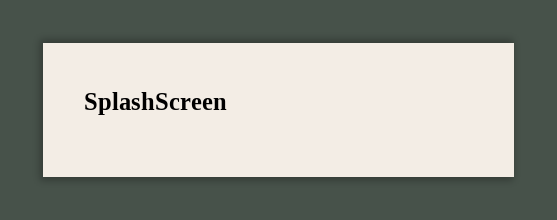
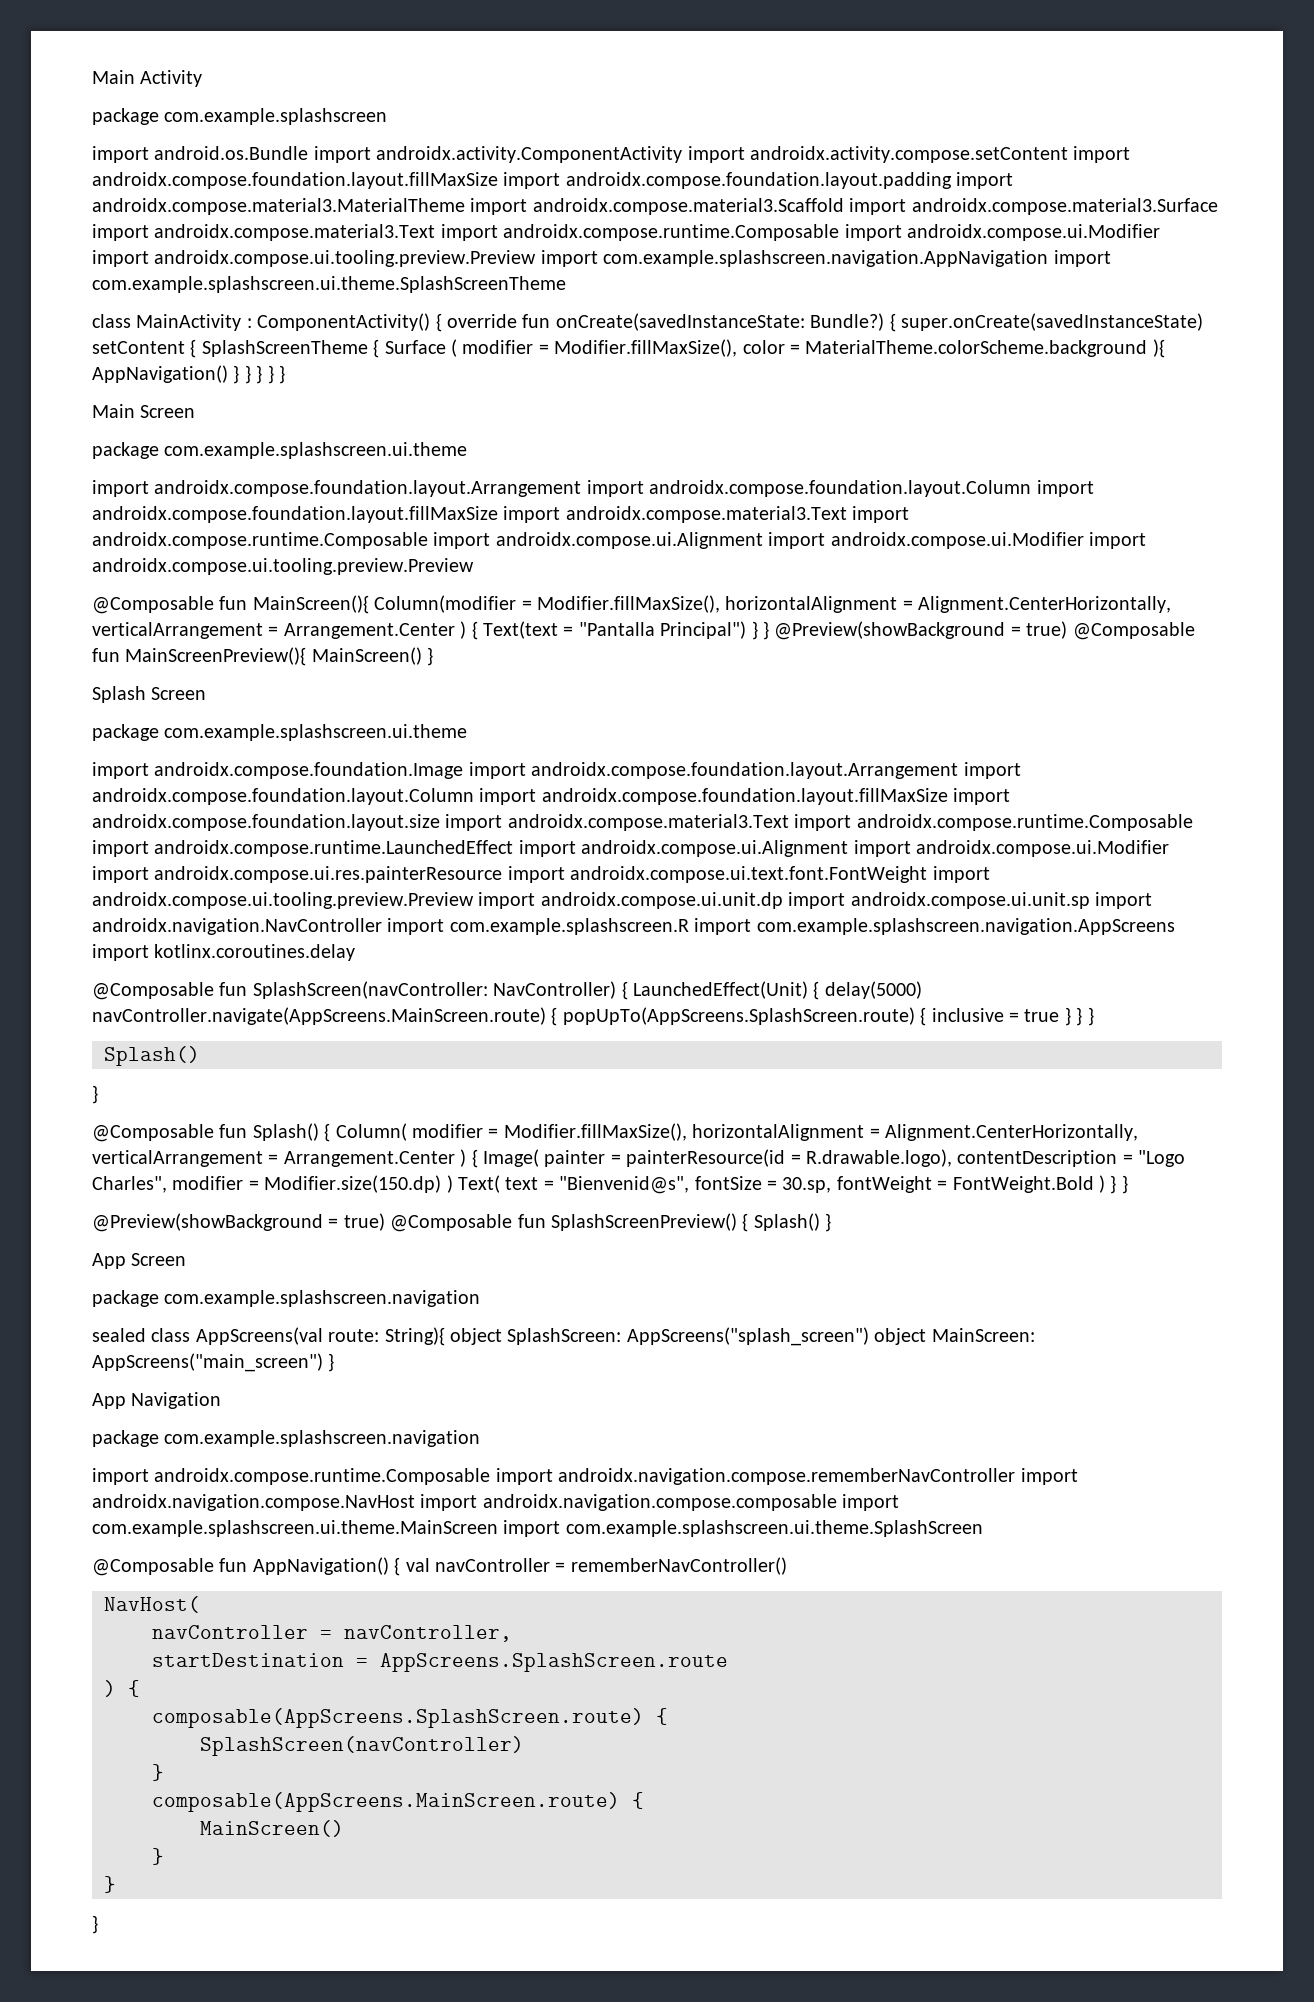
- SplashScreen
+ Main Activity
+ package com.example.splashscreen
+ import android.os.Bundle import androidx.activity.ComponentActivity import androidx.activity.compose.setContent import androidx.compose.foundation.layout.fillMaxSize import androidx.compose.foundation.layout.padding import androidx.compose.material3.MaterialTheme import androidx.compose.material3.Scaffold import androidx.compose.material3.Surface import androidx.compose.material3.Text import androidx.compose.runtime.Composable import androidx.compose.ui.Modifier import androidx.compose.ui.tooling.preview.Preview import com.example.splashscreen.navigation.AppNavigation import com.example.splashscreen.ui.theme.SplashScreenTheme
+ class MainActivity : ComponentActivity() { override fun onCreate(savedInstanceState: Bundle?) { super.onCreate(savedInstanceState) setContent { SplashScreenTheme { Surface ( modifier = Modifier.fillMaxSize(), color = MaterialTheme.colorScheme.background ){ AppNavigation() } } } } }
+ Main Screen
+ package com.example.splashscreen.ui.theme
+ import androidx.compose.foundation.layout.Arrangement import androidx.compose.foundation.layout.Column import androidx.compose.foundation.layout.fillMaxSize import androidx.compose.material3.Text import androidx.compose.runtime.Composable import androidx.compose.ui.Alignment import androidx.compose.ui.Modifier import androidx.compose.ui.tooling.preview.Preview
+ @Composable fun MainScreen(){ Column(modifier = Modifier.fillMaxSize(), horizontalAlignment = Alignment.CenterHorizontally, verticalArrangement = Arrangement.Center ) { Text(text = "Pantalla Principal") } } @Preview(showBackground = true) @Composable fun MainScreenPreview(){ MainScreen() }
+ Splash Screen
+ package com.example.splashscreen.ui.theme
+ import androidx.compose.foundation.Image import androidx.compose.foundation.layout.Arrangement import androidx.compose.foundation.layout.Column import androidx.compose.foundation.layout.fillMaxSize import androidx.compose.foundation.layout.size import androidx.compose.material3.Text import androidx.compose.runtime.Composable import androidx.compose.runtime.LaunchedEffect import androidx.compose.ui.Alignment import androidx.compose.ui.Modifier import androidx.compose.ui.res.painterResource import androidx.compose.ui.text.font.FontWeight import androidx.compose.ui.tooling.preview.Preview import androidx.compose.ui.unit.dp import androidx.compose.ui.unit.sp import androidx.navigation.NavController import com.example.splashscreen.R import com.example.splashscreen.navigation.AppScreens import kotlinx.coroutines.delay
+ @Composable fun SplashScreen(navController: NavController) { LaunchedEffect(Unit) { delay(5000) navController.navigate(AppScreens.MainScreen.route) { popUpTo(AppScreens.SplashScreen.route) { inclusive = true } } }
+ Splash()
+ }
+ @Composable fun Splash() { Column( modifier = Modifier.fillMaxSize(), horizontalAlignment = Alignment.CenterHorizontally, verticalArrangement = Arrangement.Center ) { Image( painter = painterResource(id = R.drawable.logo), contentDescription = "Logo Charles", modifier = Modifier.size(150.dp) ) Text( text = "Bienvenid@s", fontSize = 30.sp, fontWeight = FontWeight.Bold ) } }
+ @Preview(showBackground = true) @Composable fun SplashScreenPreview() { Splash() }
+ App Screen
+ package com.example.splashscreen.navigation
+ sealed class AppScreens(val route: String){ object SplashScreen: AppScreens("splash_screen") object MainScreen: AppScreens("main_screen") }
+ App Navigation
+ package com.example.splashscreen.navigation
+ import androidx.compose.runtime.Composable import androidx.navigation.compose.rememberNavController import androidx.navigation.compose.NavHost import androidx.navigation.compose.composable import com.example.splashscreen.ui.theme.MainScreen import com.example.splashscreen.ui.theme.SplashScreen
+ @Composable fun AppNavigation() { val navController = rememberNavController()
+ NavHost(
+ navController = navController,
+ startDestination = AppScreens.SplashScreen.route
+ ) {
+ composable(AppScreens.SplashScreen.route) {
+ SplashScreen(navController)
+ }
+ composable(AppScreens.MainScreen.route) {
+ MainScreen()
+ }
+ }
+ }

